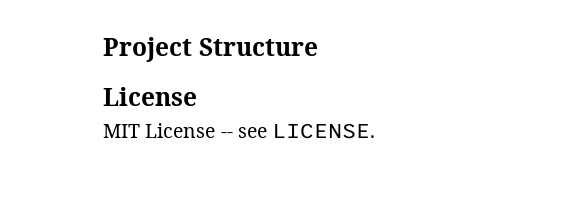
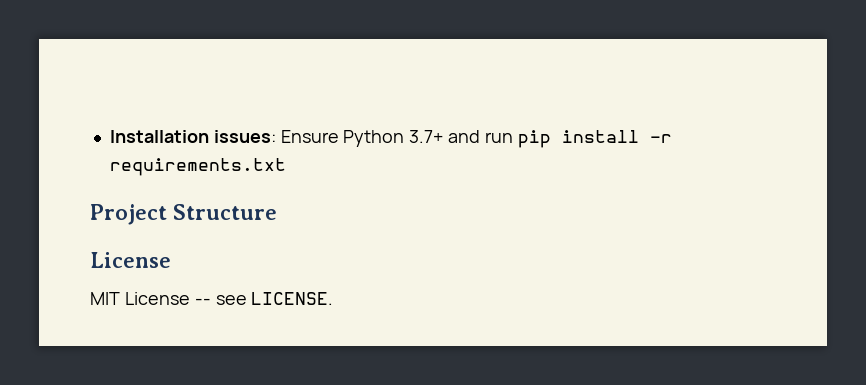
+ Installation issues: Ensure Python 3.7+ and run pip install -r requirements.txt

